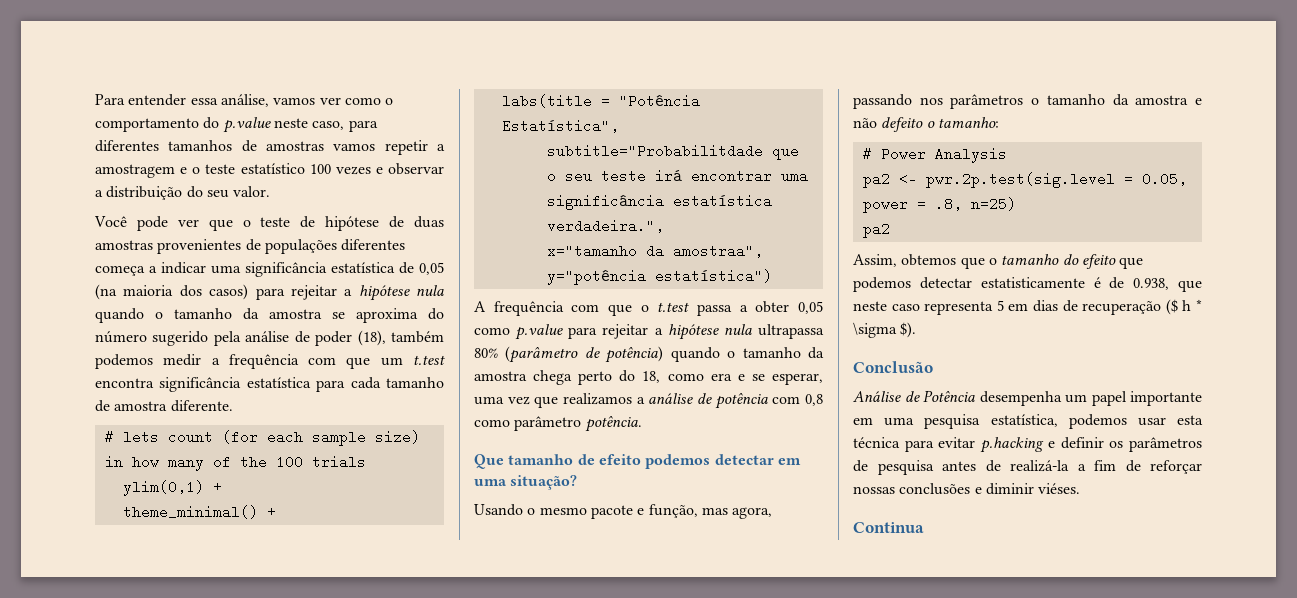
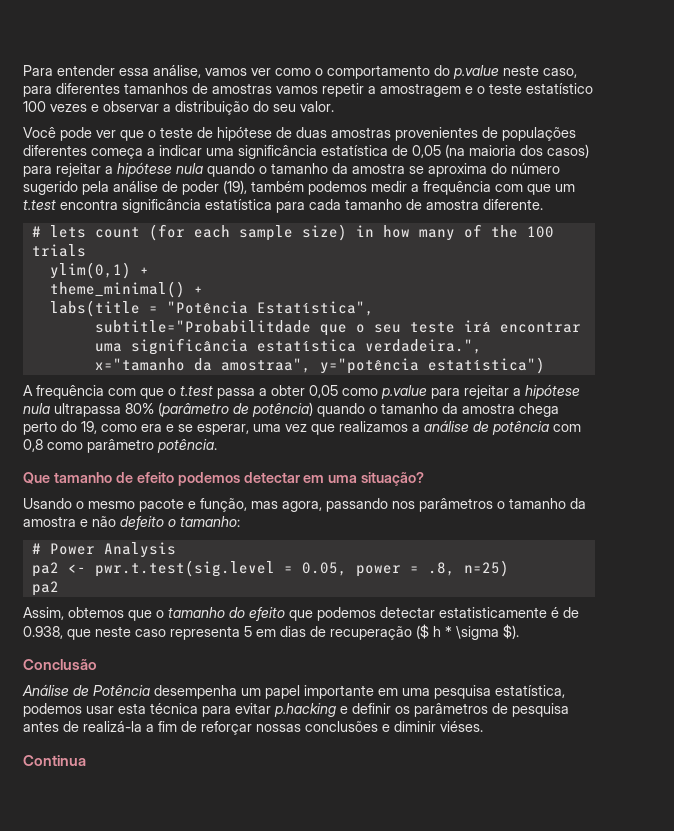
- Você pode ver que o teste de hipótese de duas amostras provenientes de populações diferentes começa a indicar uma significância estatística de 0,05 (na maioria dos casos) para rejeitar a hipótese nula quando o tamanho da amostra se aproxima do número sugerido pela análise de poder (18), também podemos medir a frequência com que um t.test encontra significância estatística para cada tamanho de amostra diferente.
+ Você pode ver que o teste de hipótese de duas amostras provenientes de populações diferentes começa a indicar uma significância estatística de 0,05 (na maioria dos casos) para rejeitar a hipótese nula quando o tamanho da amostra se aproxima do número sugerido pela análise de poder (19), também podemos medir a frequência com que um t.test encontra significância estatística para cada tamanho de amostra diferente.
- A frequência com que o t.test passa a obter 0,05 como p.value para rejeitar a hipótese nula ultrapassa 80% (parâmetro de potência) quando o tamanho da amostra chega perto do 18, como era e se esperar, uma vez que realizamos a análise de potência com 0,8 como parâmetro potência.
+ A frequência com que o t.test passa a obter 0,05 como p.value para rejeitar a hipótese nula ultrapassa 80% (parâmetro de potência) quando o tamanho da amostra chega perto do 19, como era e se esperar, uma vez que realizamos a análise de potência com 0,8 como parâmetro potência.
- pa2 <- pwr.2p.test(sig.level = 0.05, power = .8, n=25)
+ pa2 <- pwr.t.test(sig.level = 0.05, power = .8, n=25)

